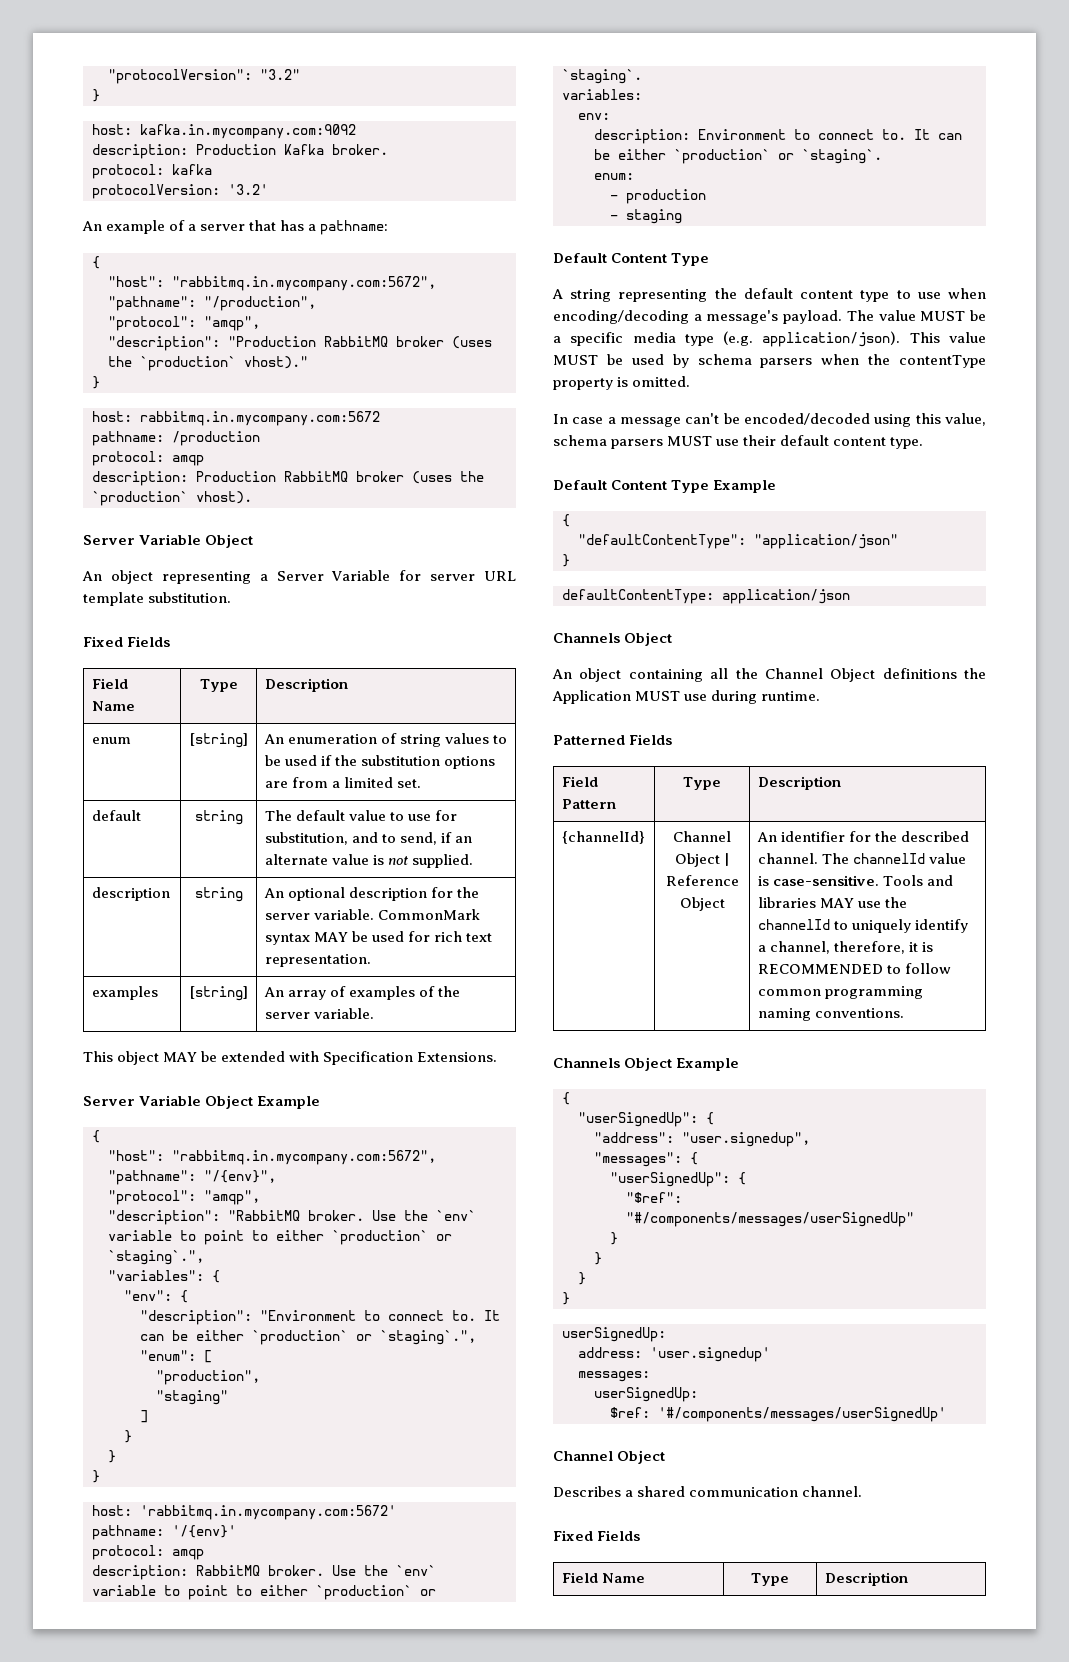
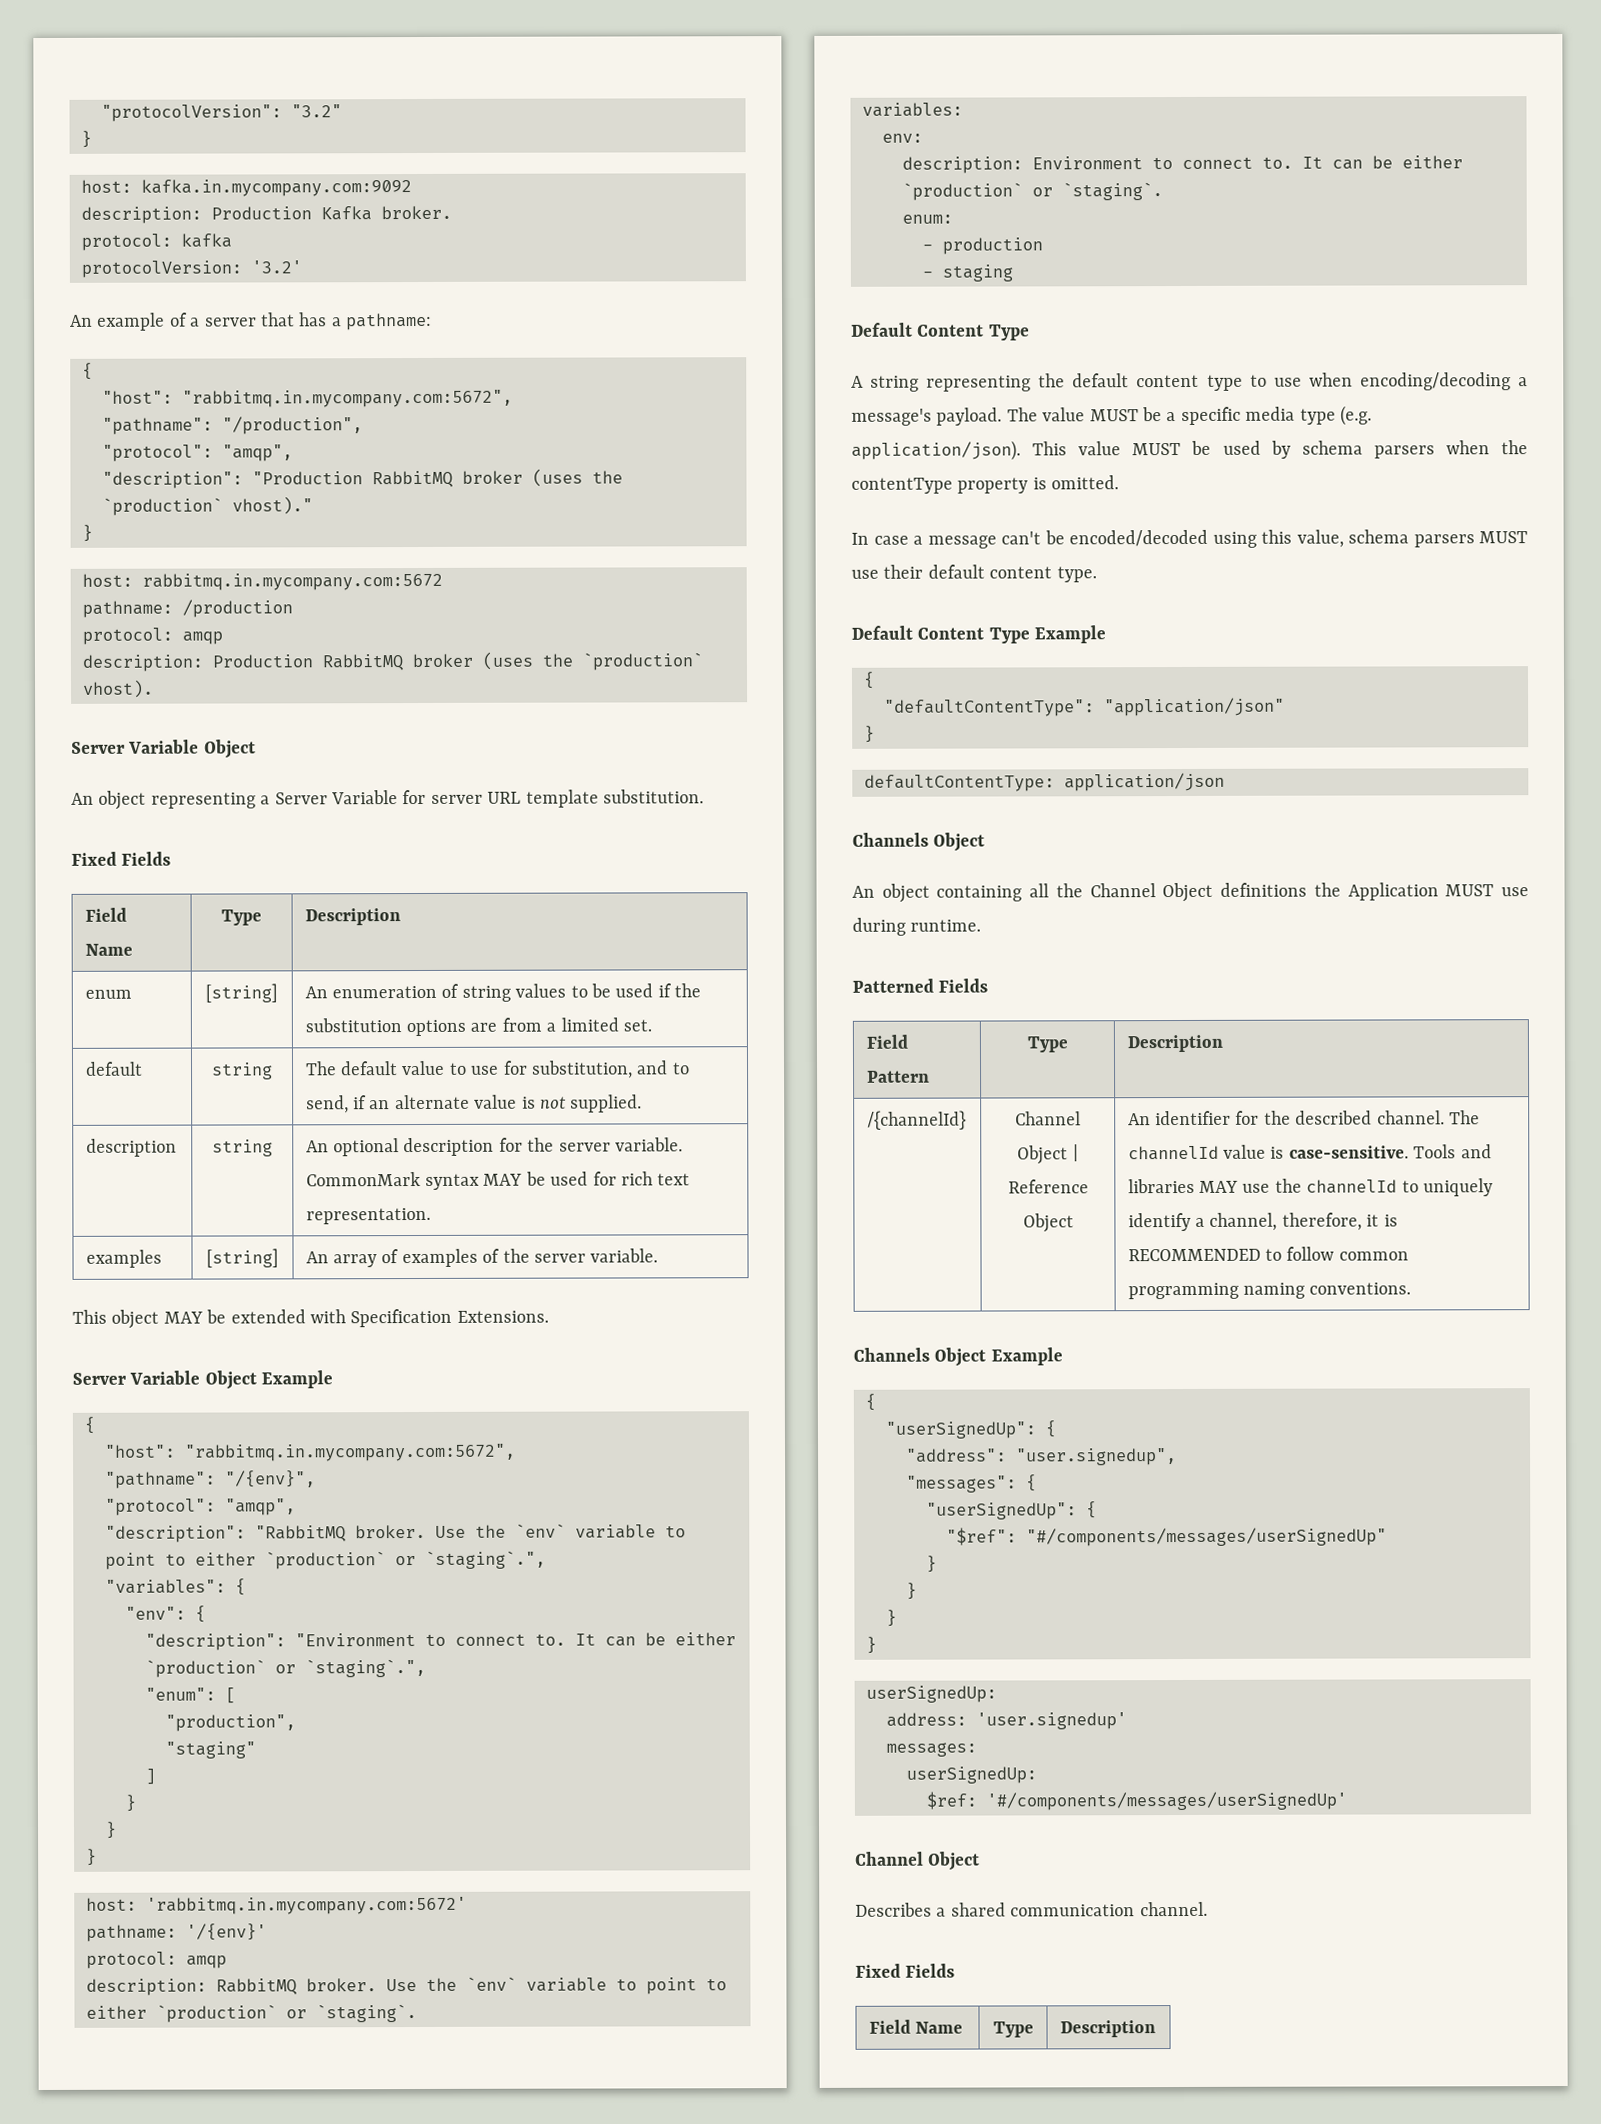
- {channelId} | Channel Object | Reference Object | An identifier for the described channel. The channelId value is case-sensitive. Tools and libraries MAY use the channelId to uniquely identify a channel, therefore, it is RECOMMENDED to follow common programming naming conventions.
+ /{channelId} | Channel Object | Reference Object | An identifier for the described channel. The channelId value is case-sensitive. Tools and libraries MAY use the channelId to uniquely identify a channel, therefore, it is RECOMMENDED to follow common programming naming conventions.

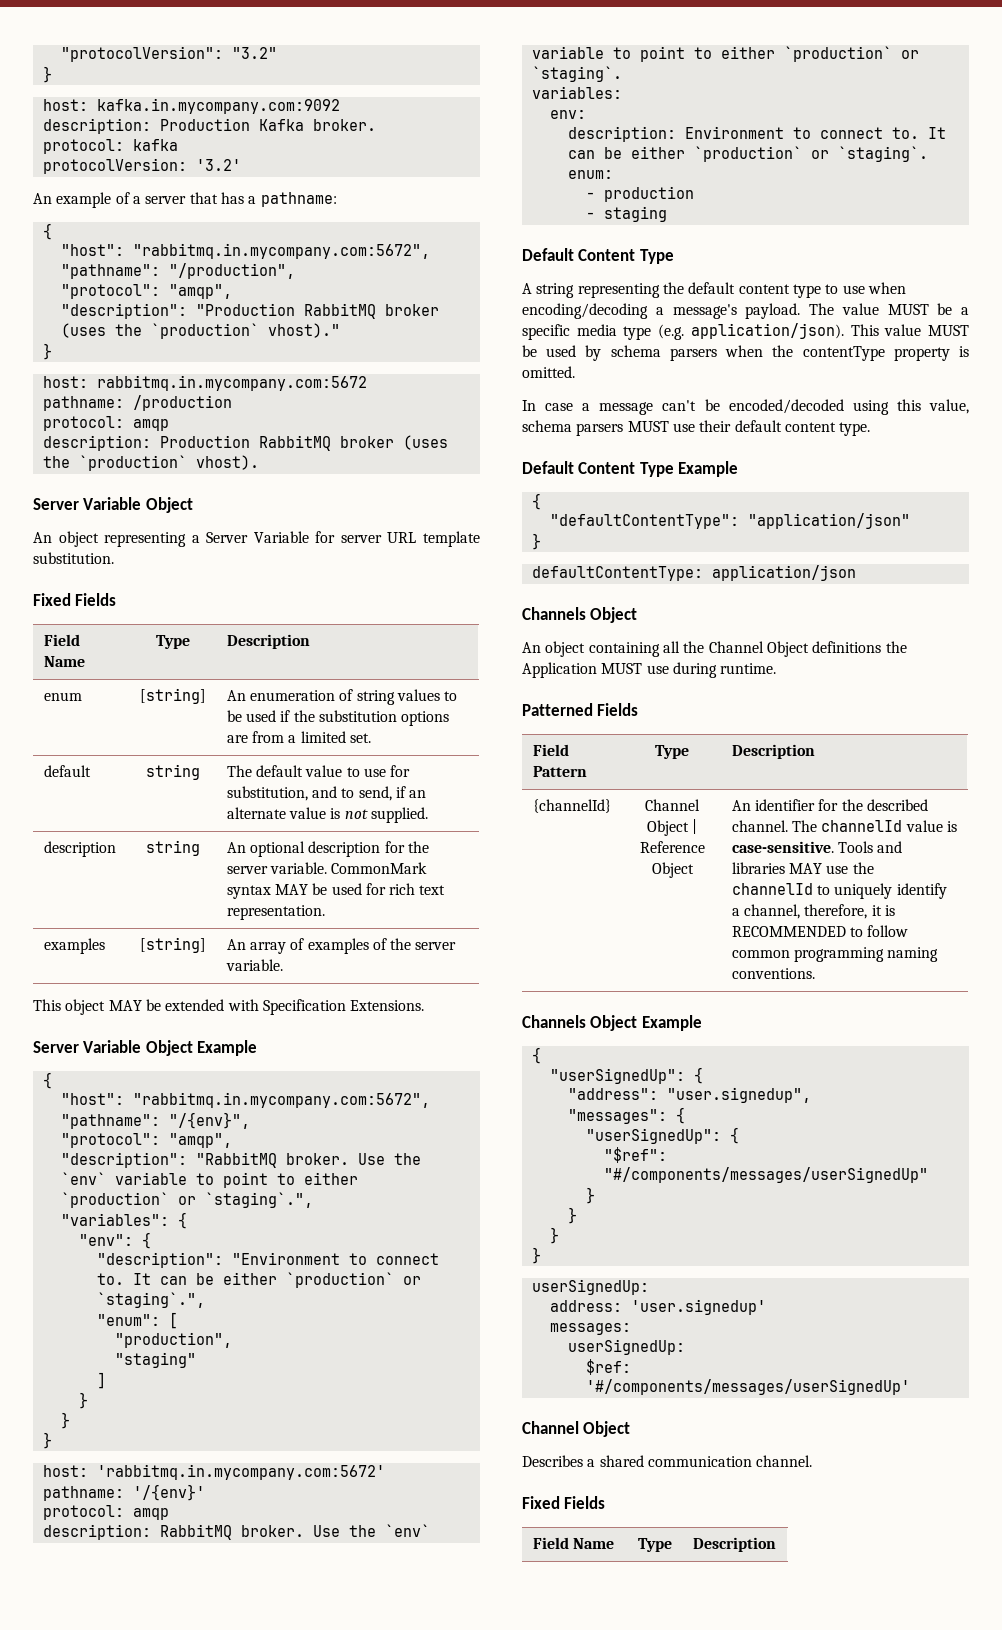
- /{channelId} | Channel Object | Reference Object | An identifier for the described channel. The channelId value is case-sensitive. Tools and libraries MAY use the channelId to uniquely identify a channel, therefore, it is RECOMMENDED to follow common programming naming conventions.
+ {channelId} | Channel Object | Reference Object | An identifier for the described channel. The channelId value is case-sensitive. Tools and libraries MAY use the channelId to uniquely identify a channel, therefore, it is RECOMMENDED to follow common programming naming conventions.

